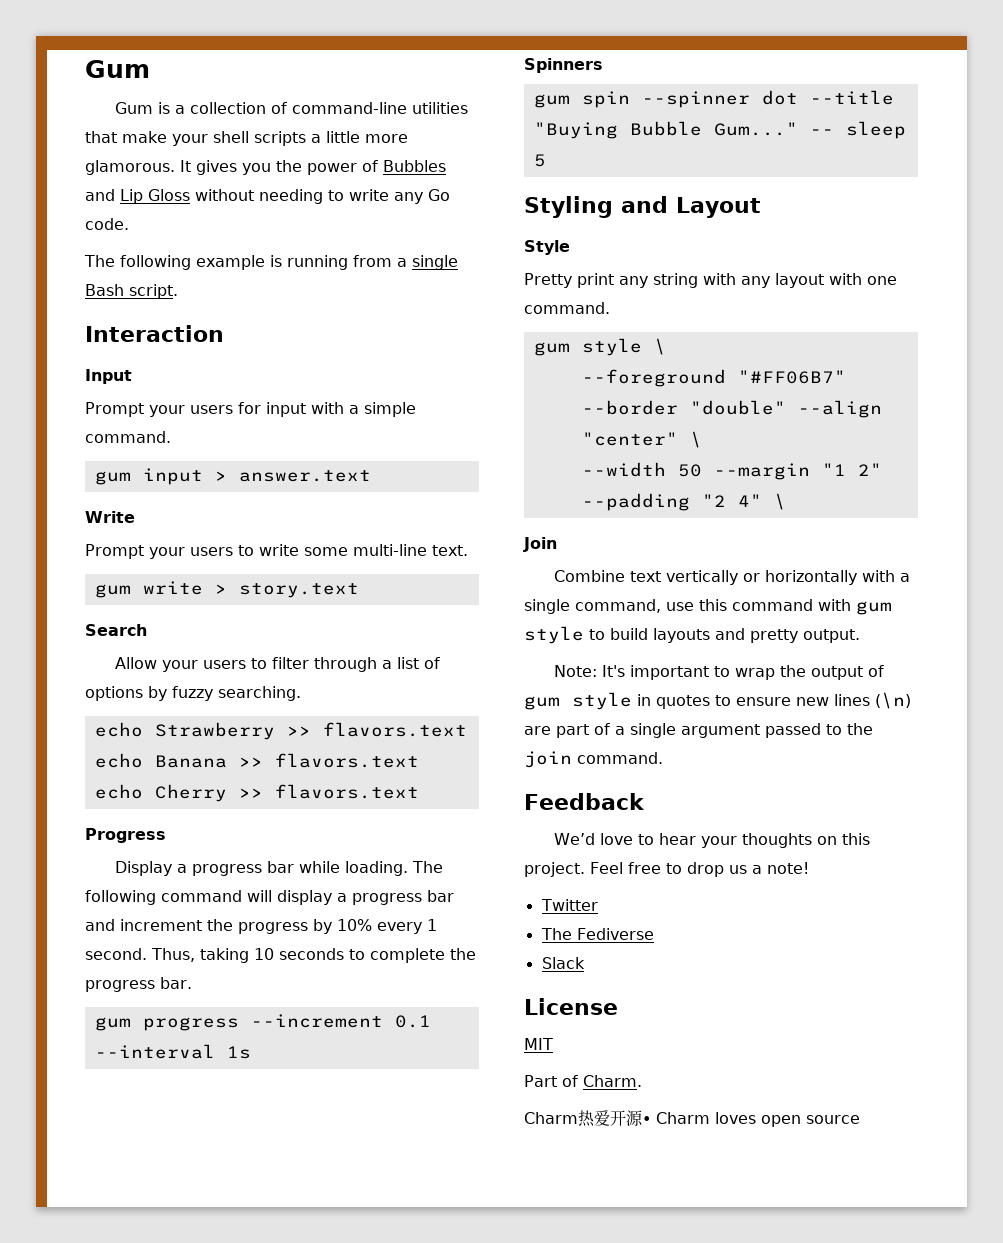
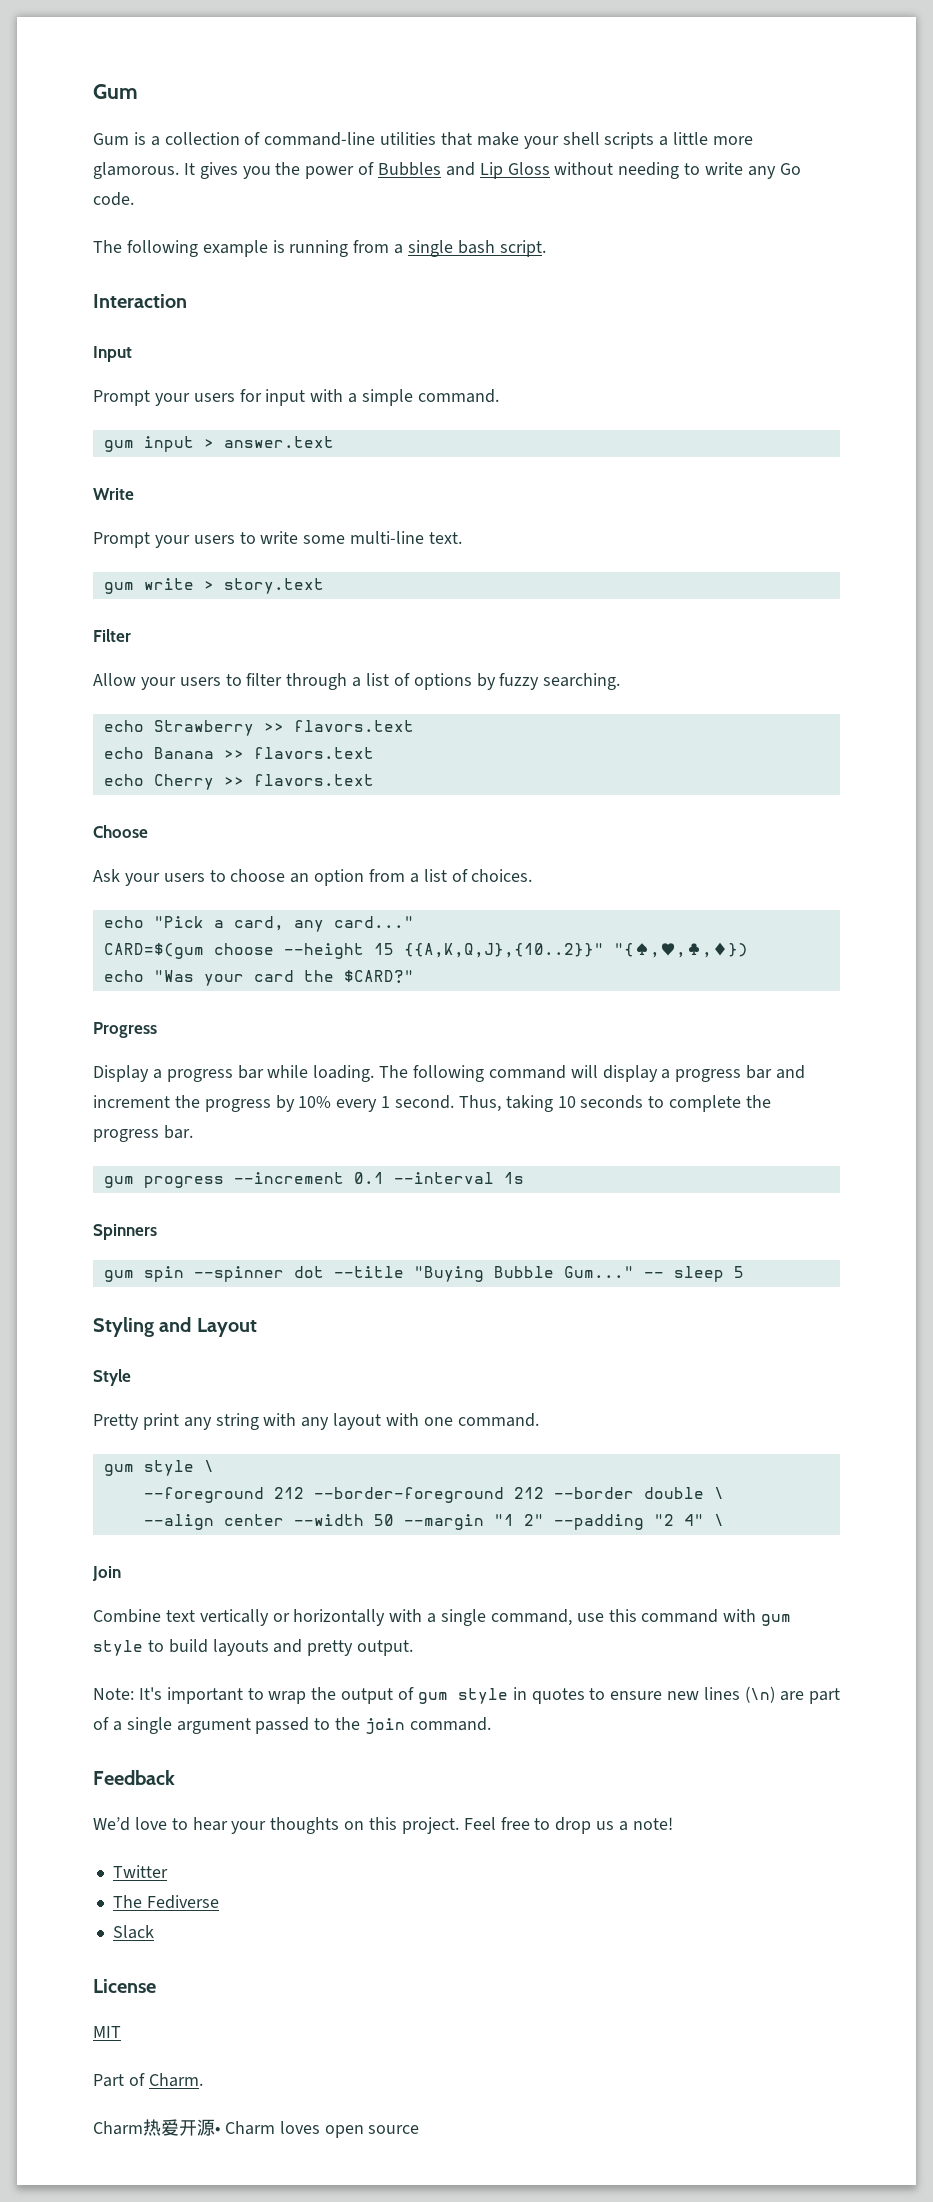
- The following example is running from a single Bash script.
+ The following example is running from a single bash script.
- Search
+ Filter
+ Choose
+ Ask your users to choose an option from a list of choices.
+ echo "Pick a card, any card..."
+ CARD=$(gum choose --height 15 {{A,K,Q,J},{10..2}}" "{♠,♥,♣,♦})
+ echo "Was your card the $CARD?"
- --foreground "#FF06B7" --border "double" --align "center" \
- --width 50 --margin "1 2" --padding "2 4" \
+ --foreground 212 --border-foreground 212 --border double \
+ --align center --width 50 --margin "1 2" --padding "2 4" \

